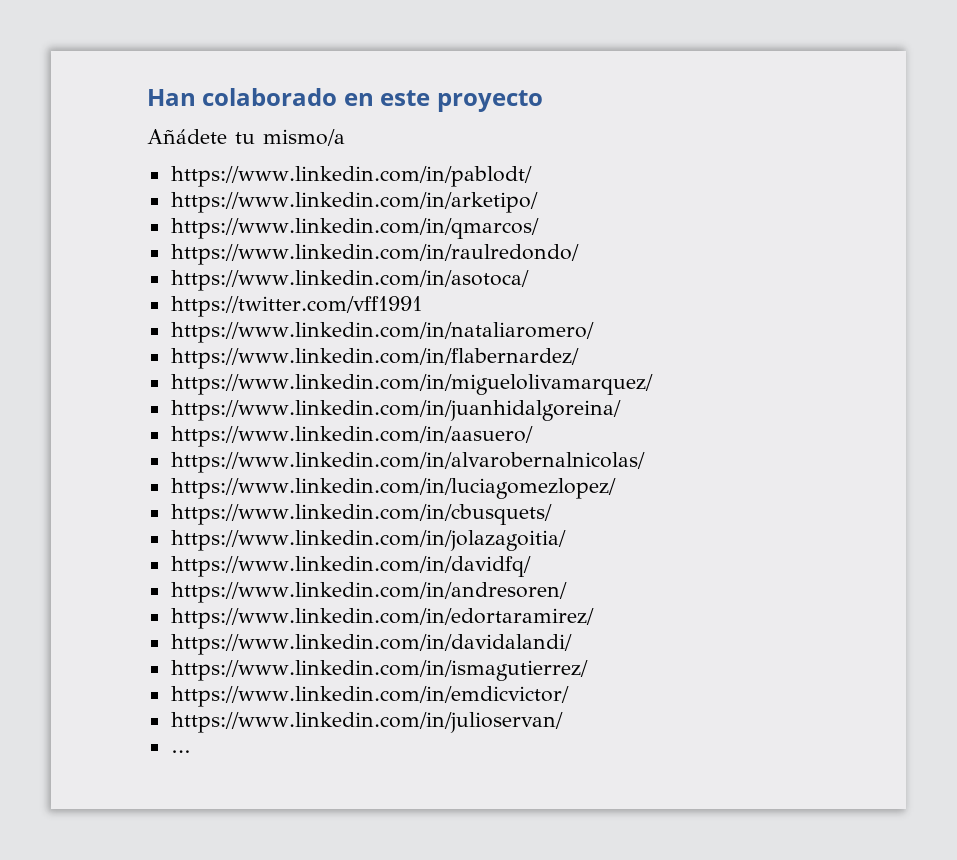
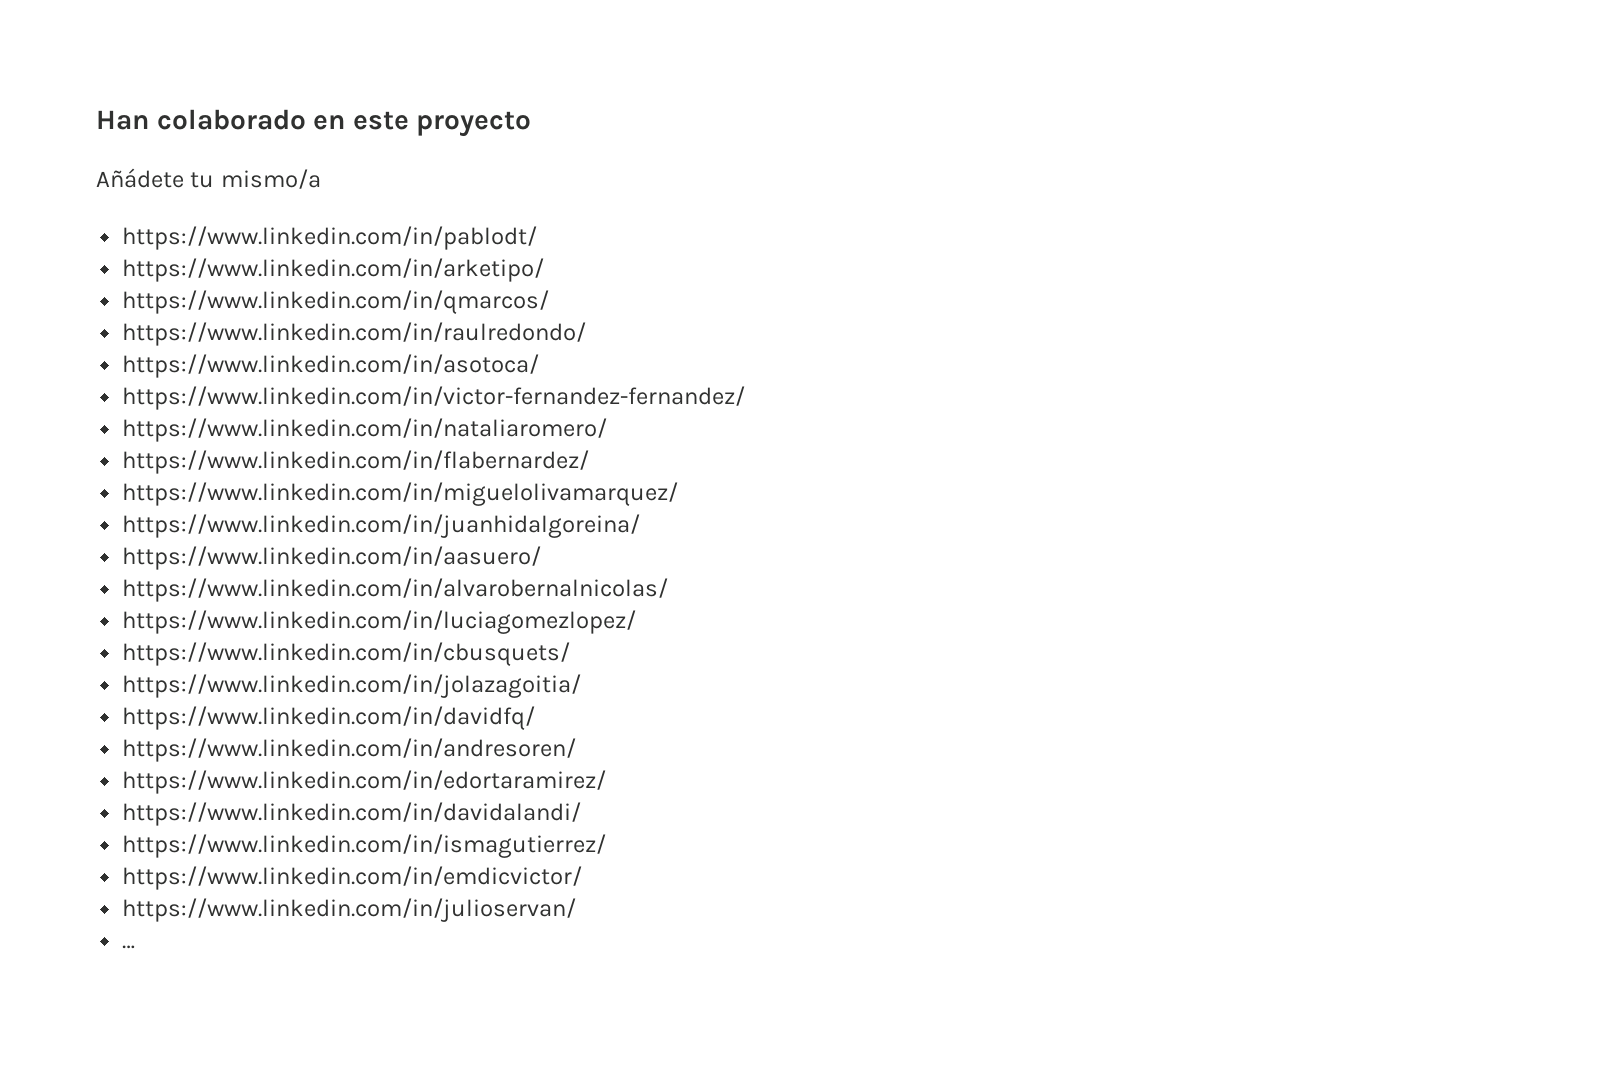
- https://twitter.com/vff1991
+ https://www.linkedin.com/in/victor-fernandez-fernandez/

